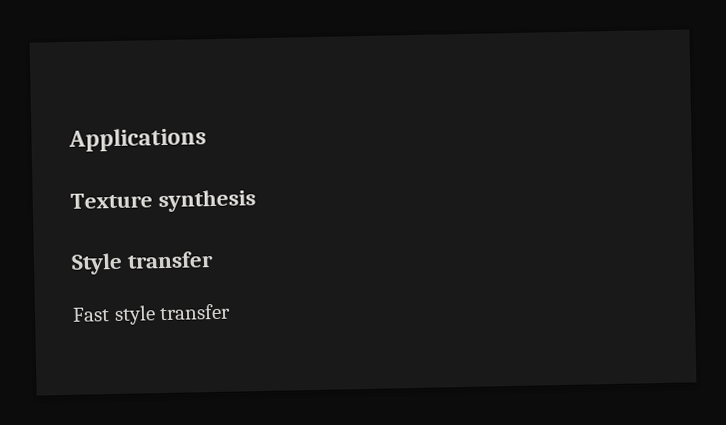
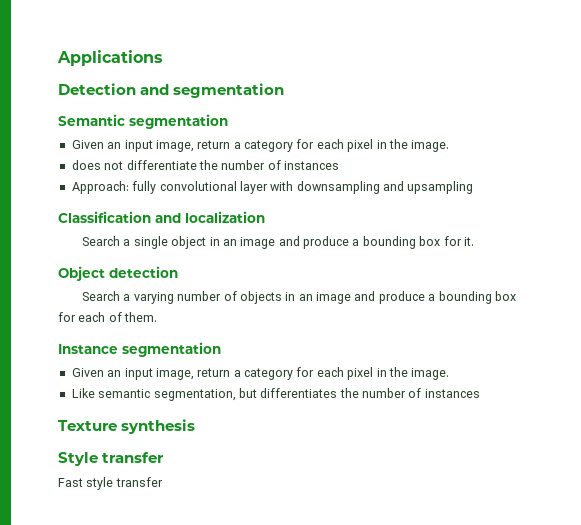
+ Detection and segmentation
+ Semantic segmentation
+ Given an input image, return a category for each pixel in the image.
+ does not differentiate the number of instances
+ Approach: fully convolutional layer with downsampling and upsampling
+ Classification and localization
+ Search a single object in an image and produce a bounding box for it.
+ Object detection
+ Search a varying number of objects in an image and produce a bounding box for each of them.
+ Instance segmentation
+ Given an input image, return a category for each pixel in the image.
+ Like semantic segmentation, but differentiates the number of instances

